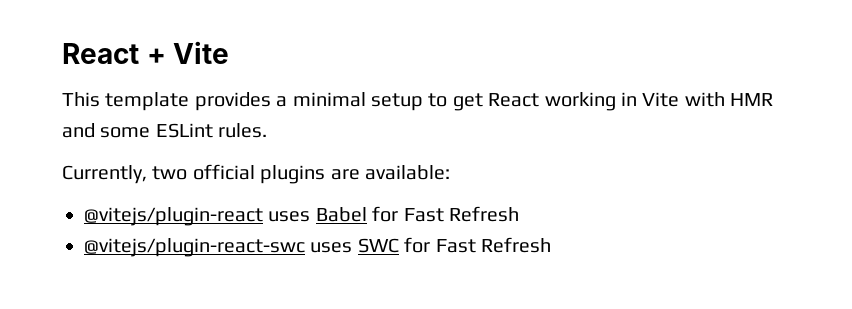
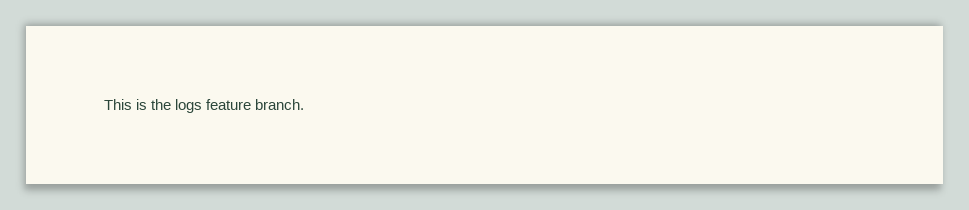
- React + Vite
- This template provides a minimal setup to get React working in Vite with HMR and some ESLint rules.
- Currently, two official plugins are available:
- @vitejs/plugin-react uses Babel for Fast Refresh
- @vitejs/plugin-react-swc uses SWC for Fast Refresh
+ This is the logs feature branch.

